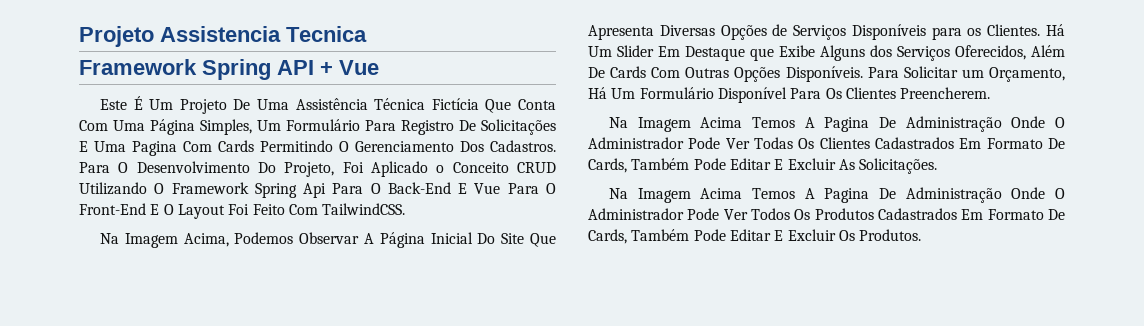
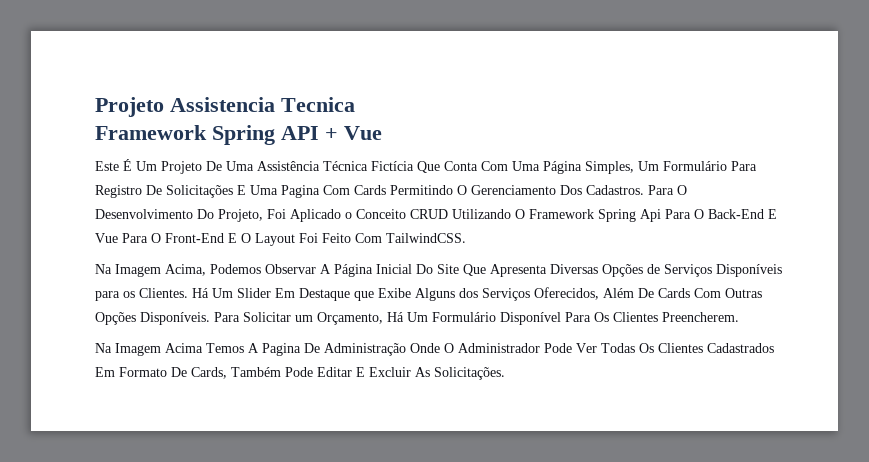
- Na Imagem Acima Temos A Pagina De Administração Onde O Administrador Pode Ver Todos Os Produtos Cadastrados Em Formato De Cards, Também Pode Editar E Excluir Os Produtos.

